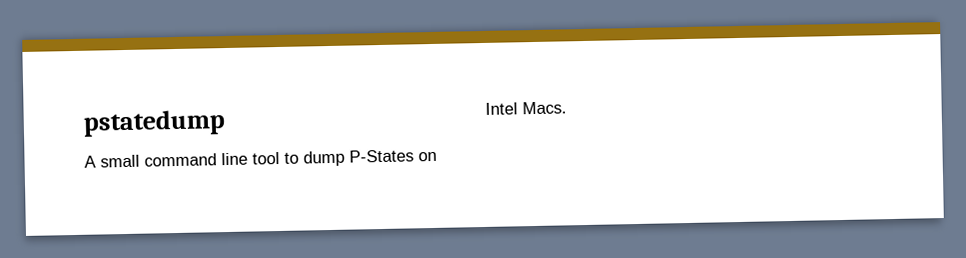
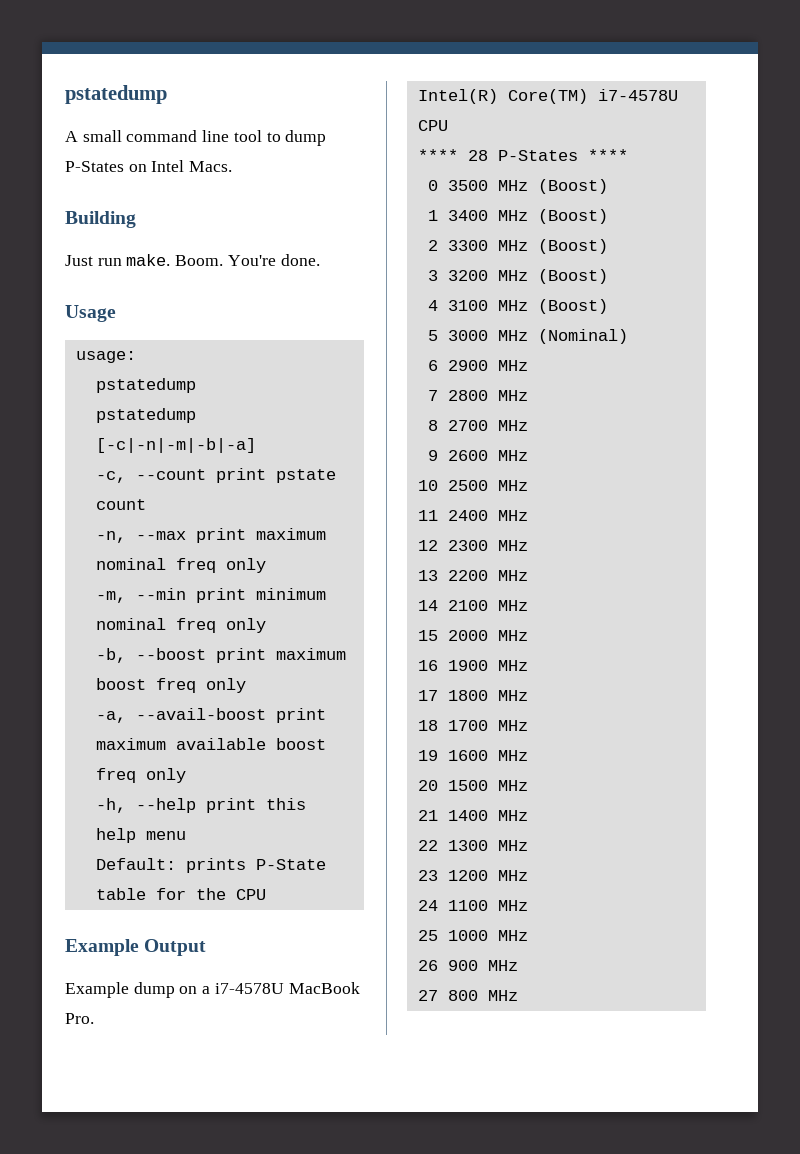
+ Building
+ Just run make. Boom. You're done.
+ Usage
+ usage:
+ pstatedump
+ pstatedump [-c|-n|-m|-b|-a]
+ -c, --count print pstate count
+ -n, --max print maximum nominal freq only
+ -m, --min print minimum nominal freq only
+ -b, --boost print maximum boost freq only
+ -a, --avail-boost print maximum available boost freq only
+ -h, --help print this help menu
+ Default: prints P-State table for the CPU
+ Example Output
+ Example dump on a i7-4578U MacBook Pro.
+ Intel(R) Core(TM) i7-4578U CPU
+ **** 28 P-States ****
+ 0 3500 MHz (Boost)
+ 1 3400 MHz (Boost)
+ 2 3300 MHz (Boost)
+ 3 3200 MHz (Boost)
+ 4 3100 MHz (Boost)
+ 5 3000 MHz (Nominal)
+ 6 2900 MHz
+ 7 2800 MHz
+ 8 2700 MHz
+ 9 2600 MHz
+ 10 2500 MHz
+ 11 2400 MHz
+ 12 2300 MHz
+ 13 2200 MHz
+ 14 2100 MHz
+ 15 2000 MHz
+ 16 1900 MHz
+ 17 1800 MHz
+ 18 1700 MHz
+ 19 1600 MHz
+ 20 1500 MHz
+ 21 1400 MHz
+ 22 1300 MHz
+ 23 1200 MHz
+ 24 1100 MHz
+ 25 1000 MHz
+ 26 900 MHz
+ 27 800 MHz

